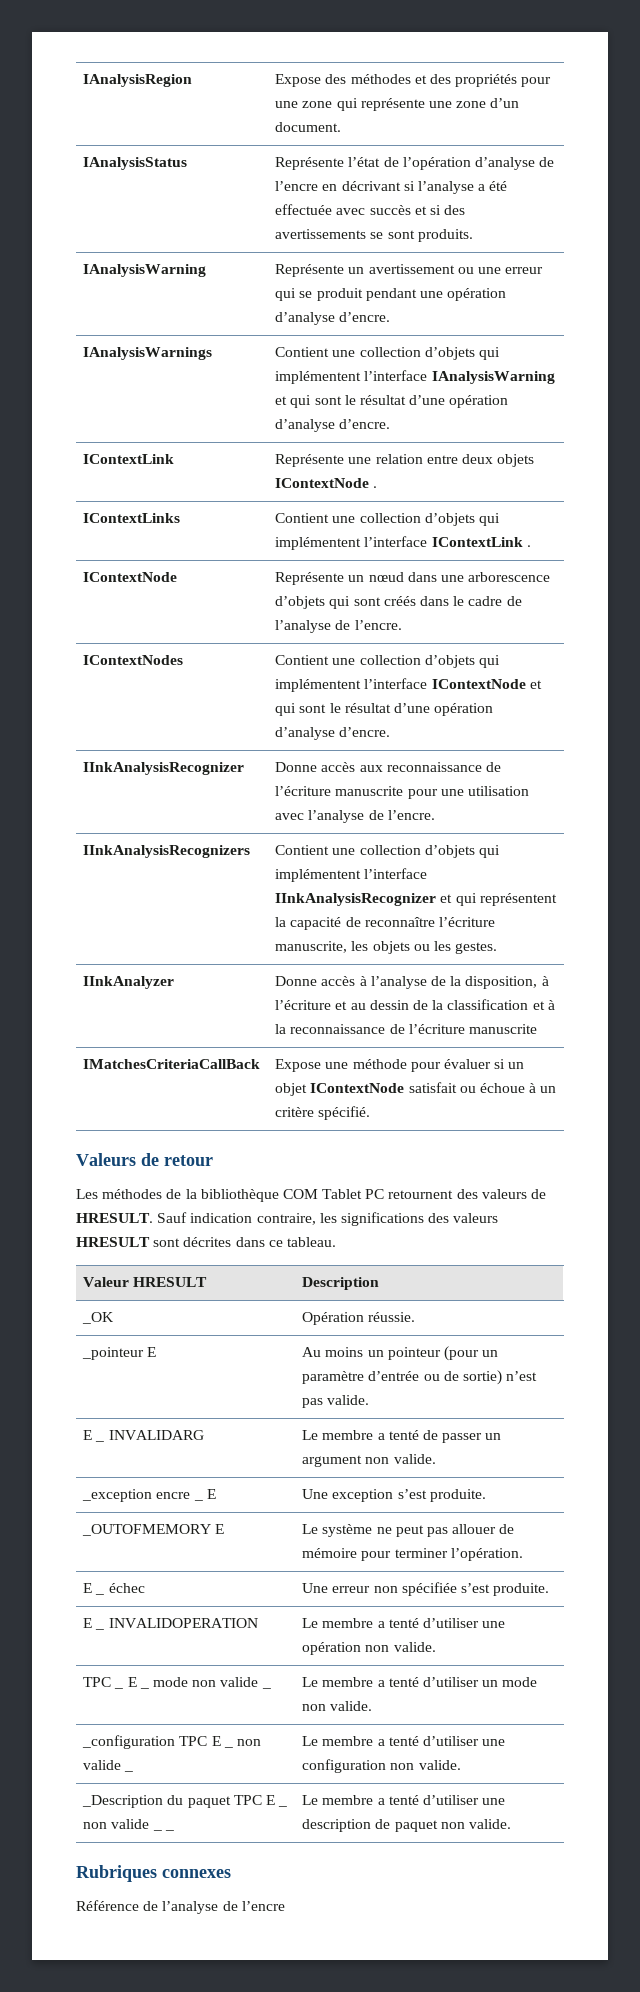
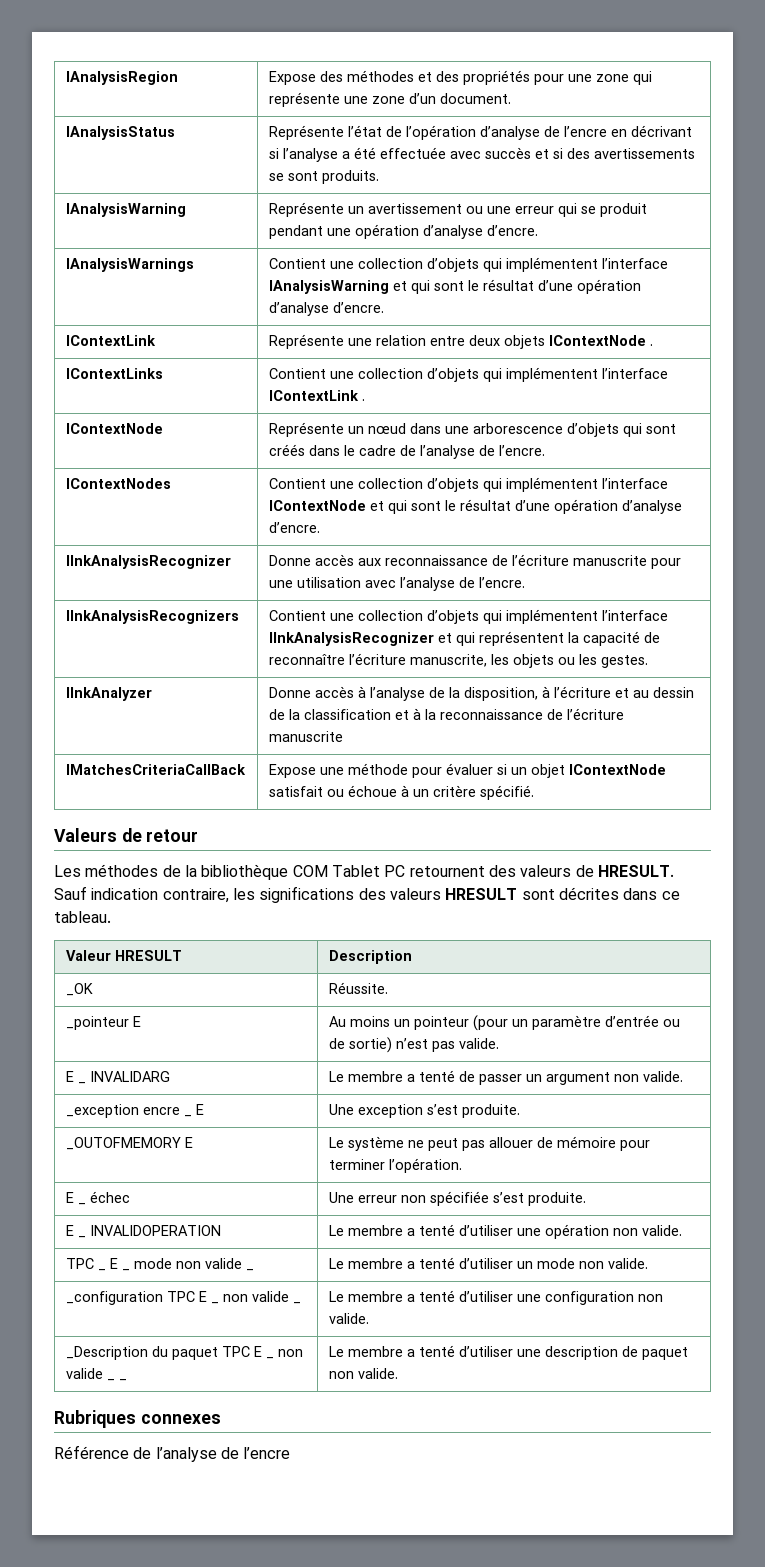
- _OK | Opération réussie.
+ _OK | Réussite.

